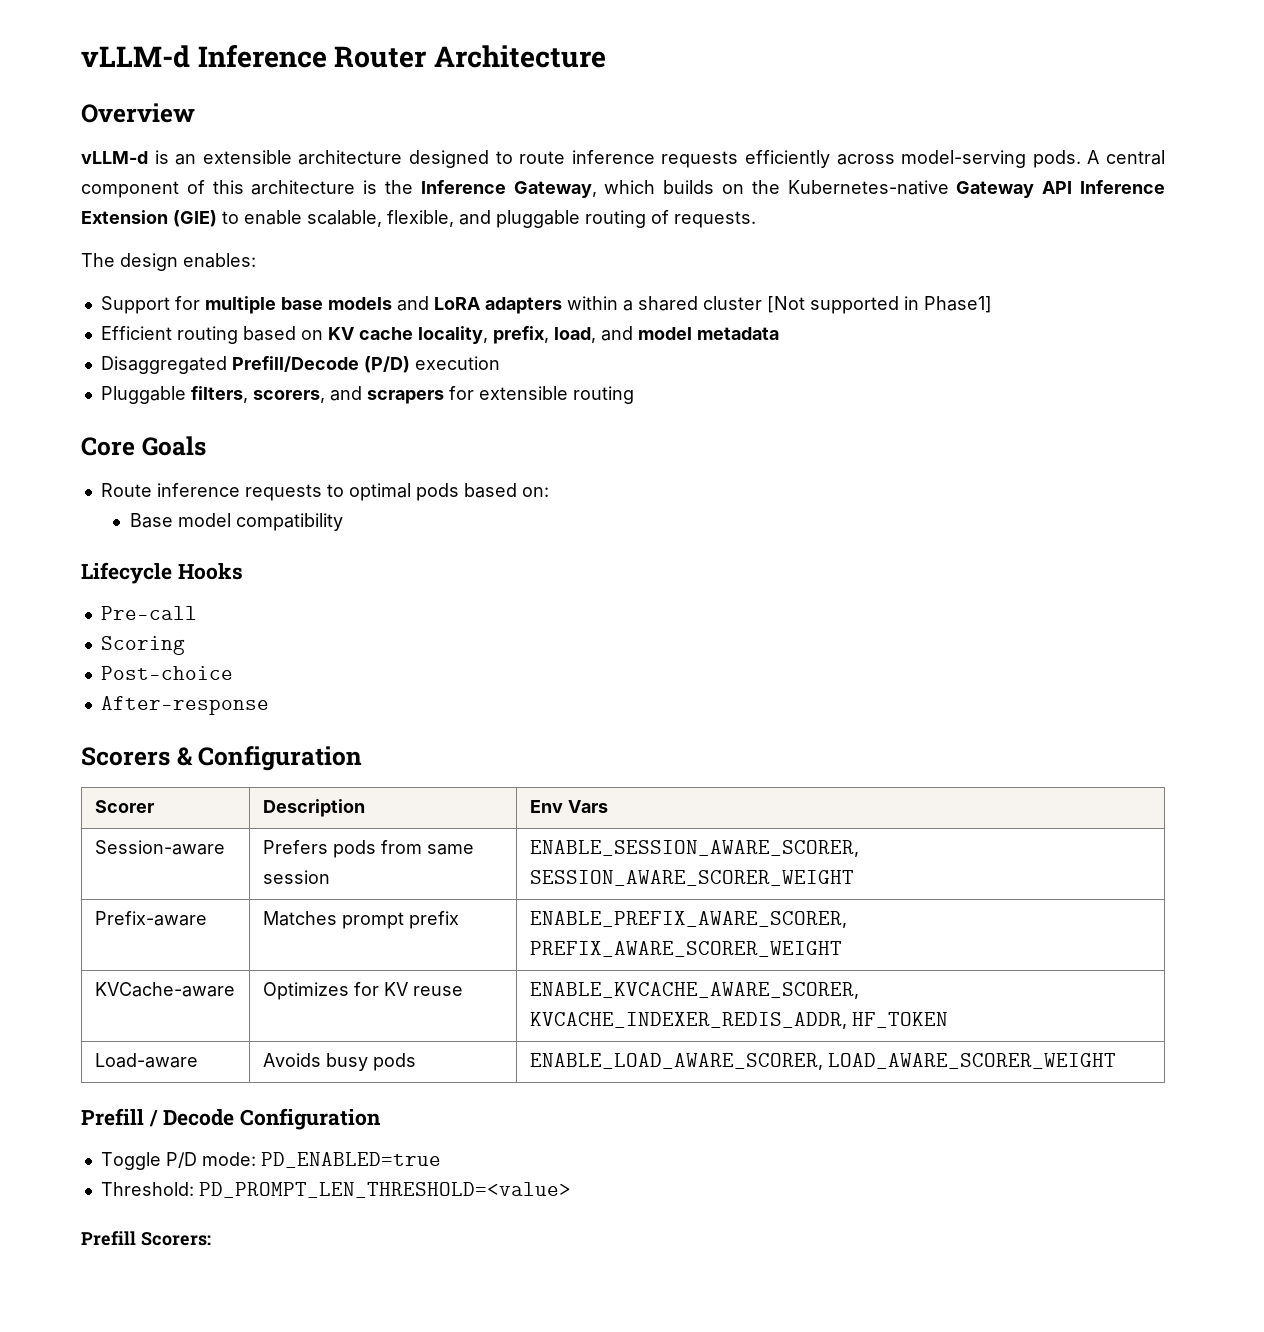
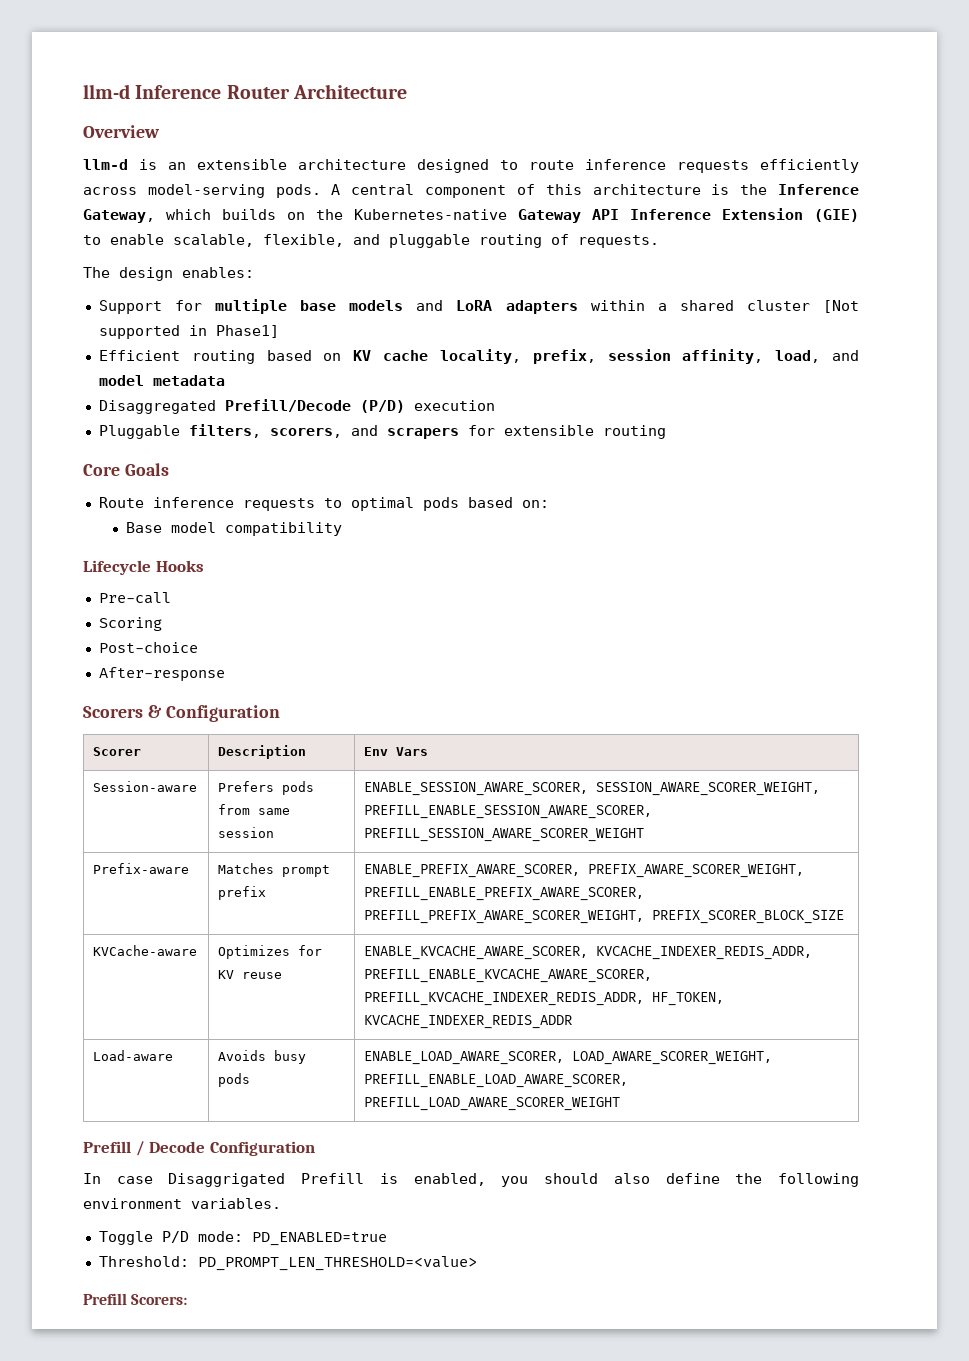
- vLLM-d Inference Router Architecture
+ llm-d Inference Router Architecture
- vLLM-d is an extensible architecture designed to route inference requests efficiently across model-serving pods.
+ llm-d is an extensible architecture designed to route inference requests efficiently across model-serving pods.
- Efficient routing based on KV cache locality, prefix, load, and model metadata
+ Efficient routing based on KV cache locality, prefix, session affinity, load, and model metadata
- Session-aware | Prefers pods from same session | ENABLE_SESSION_AWARE_SCORER, SESSION_AWARE_SCORER_WEIGHT
+ Session-aware | Prefers pods from same session | ENABLE_SESSION_AWARE_SCORER, SESSION_AWARE_SCORER_WEIGHT, PREFILL_ENABLE_SESSION_AWARE_SCORER, PREFILL_SESSION_AWARE_SCORER_WEIGHT
- Prefix-aware | Matches prompt prefix | ENABLE_PREFIX_AWARE_SCORER, PREFIX_AWARE_SCORER_WEIGHT
+ Prefix-aware | Matches prompt prefix | ENABLE_PREFIX_AWARE_SCORER, PREFIX_AWARE_SCORER_WEIGHT, PREFILL_ENABLE_PREFIX_AWARE_SCORER, PREFILL_PREFIX_AWARE_SCORER_WEIGHT, PREFIX_SCORER_BLOCK_SIZE
- KVCache-aware | Optimizes for KV reuse | ENABLE_KVCACHE_AWARE_SCORER, KVCACHE_INDEXER_REDIS_ADDR, HF_TOKEN
+ KVCache-aware | Optimizes for KV reuse | ENABLE_KVCACHE_AWARE_SCORER, KVCACHE_INDEXER_REDIS_ADDR, PREFILL_ENABLE_KVCACHE_AWARE_SCORER, PREFILL_KVCACHE_INDEXER_REDIS_ADDR, HF_TOKEN, KVCACHE_INDEXER_REDIS_ADDR
- Load-aware | Avoids busy pods | ENABLE_LOAD_AWARE_SCORER, LOAD_AWARE_SCORER_WEIGHT
+ Load-aware | Avoids busy pods | ENABLE_LOAD_AWARE_SCORER, LOAD_AWARE_SCORER_WEIGHT, PREFILL_ENABLE_LOAD_AWARE_SCORER, PREFILL_LOAD_AWARE_SCORER_WEIGHT
+ In case Disaggrigated Prefill is enabled, you should also define the following environment variables.

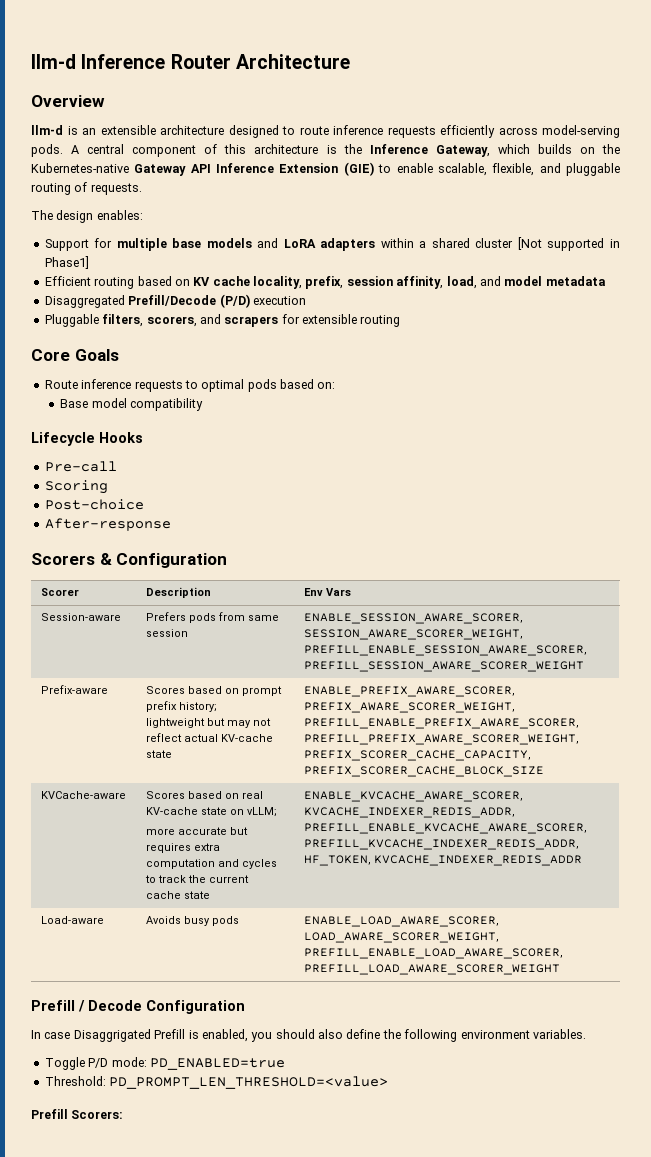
- Prefix-aware | Matches prompt prefix | ENABLE_PREFIX_AWARE_SCORER, PREFIX_AWARE_SCORER_WEIGHT, PREFILL_ENABLE_PREFIX_AWARE_SCORER, PREFILL_PREFIX_AWARE_SCORER_WEIGHT, PREFIX_SCORER_BLOCK_SIZE
+ Prefix-aware | Scores based on prompt prefix history;
+ lightweight but may not reflect actual KV-cache state | ENABLE_PREFIX_AWARE_SCORER, PREFIX_AWARE_SCORER_WEIGHT, PREFILL_ENABLE_PREFIX_AWARE_SCORER, PREFILL_PREFIX_AWARE_SCORER_WEIGHT, PREFIX_SCORER_CACHE_CAPACITY, PREFIX_SCORER_CACHE_BLOCK_SIZE
- KVCache-aware | Optimizes for KV reuse | ENABLE_KVCACHE_AWARE_SCORER, KVCACHE_INDEXER_REDIS_ADDR, PREFILL_ENABLE_KVCACHE_AWARE_SCORER, PREFILL_KVCACHE_INDEXER_REDIS_ADDR, HF_TOKEN, KVCACHE_INDEXER_REDIS_ADDR
+ KVCache-aware | Scores based on real KV-cache state on vLLM;
+ more accurate but requires extra computation and cycles to track the current cache state | ENABLE_KVCACHE_AWARE_SCORER, KVCACHE_INDEXER_REDIS_ADDR, PREFILL_ENABLE_KVCACHE_AWARE_SCORER, PREFILL_KVCACHE_INDEXER_REDIS_ADDR, HF_TOKEN, KVCACHE_INDEXER_REDIS_ADDR

